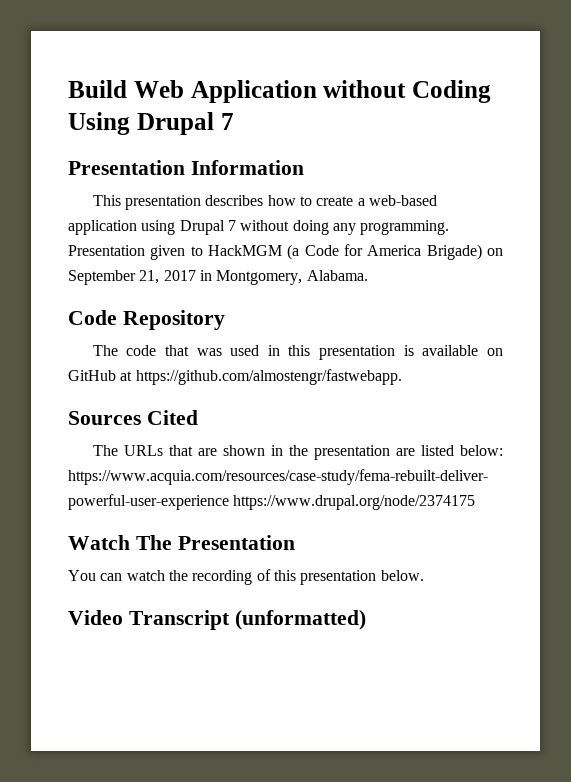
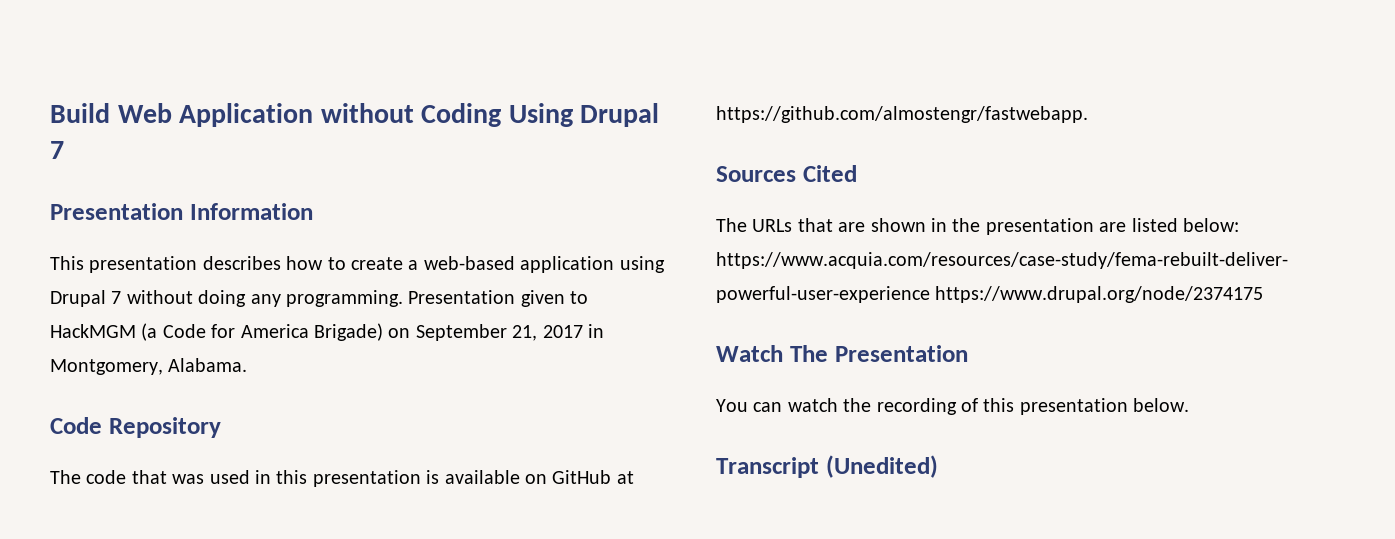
- Video Transcript (unformatted)
+ Transcript (Unedited)

